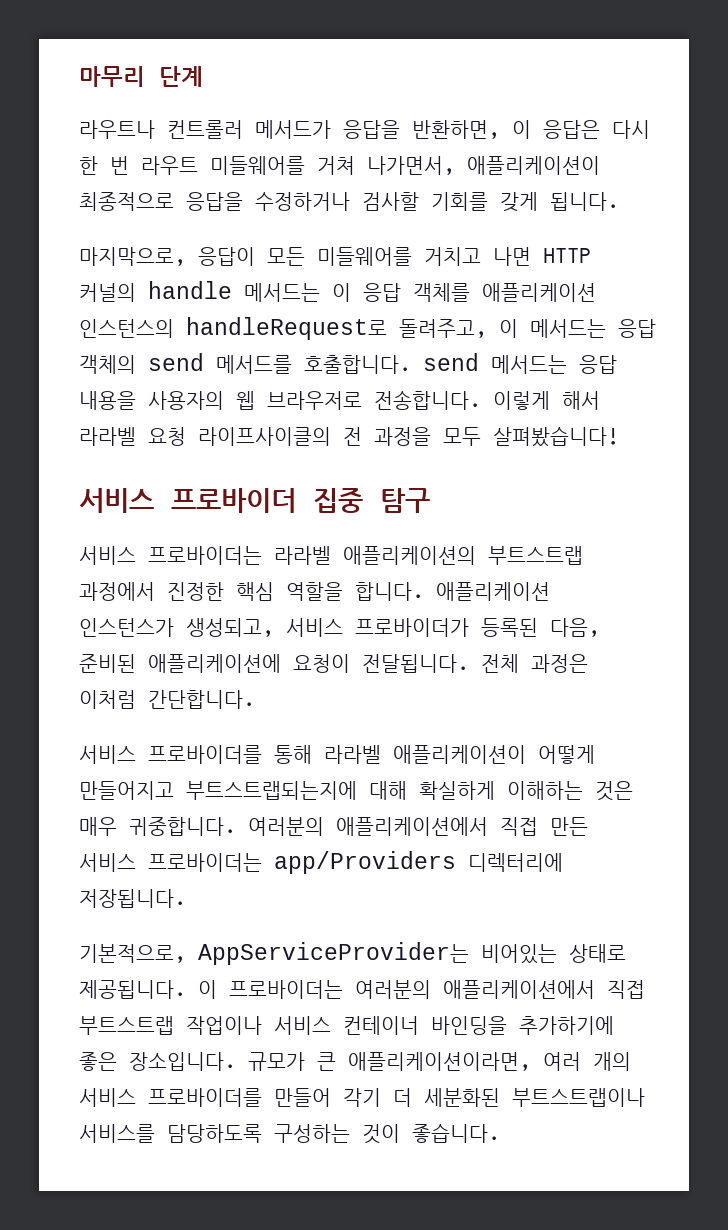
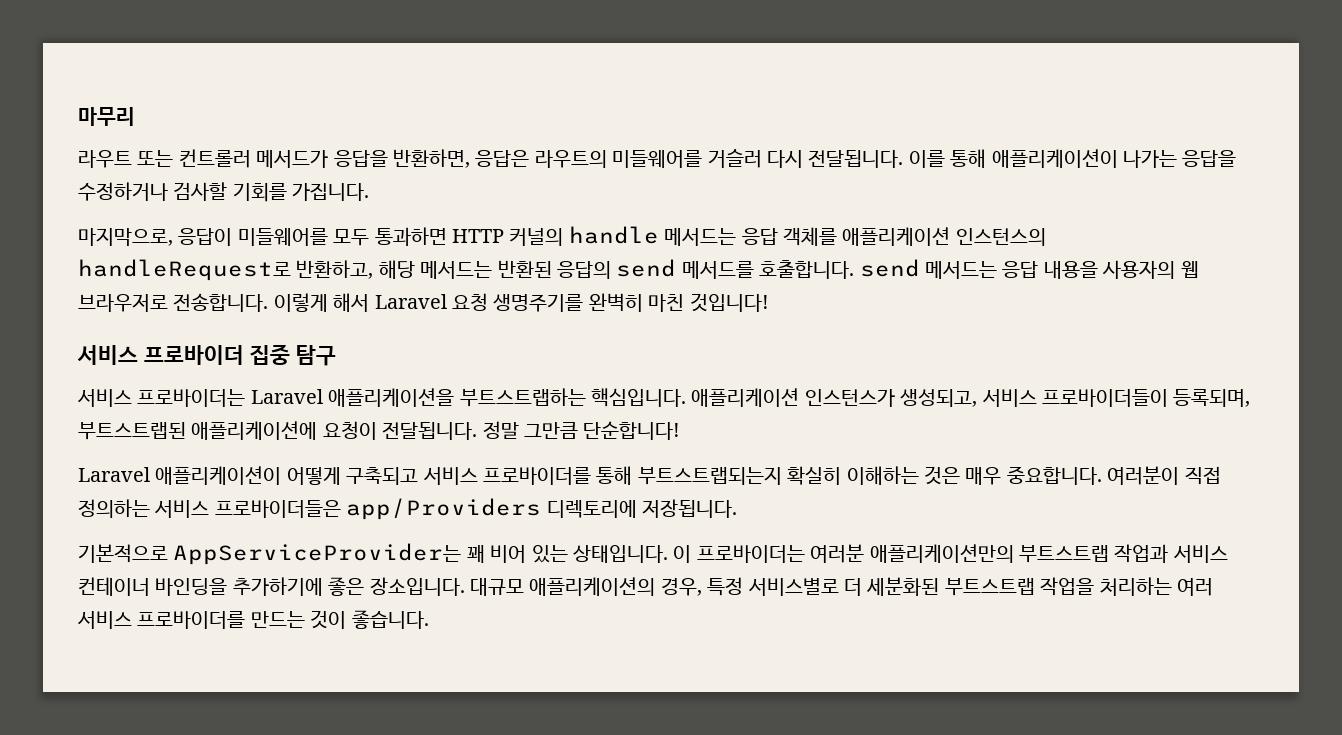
- 마무리 단계
- 라우트나 컨트롤러 메서드가 응답을 반환하면, 이 응답은 다시 한 번 라우트 미들웨어를 거쳐 나가면서, 애플리케이션이 최종적으로 응답을 수정하거나 검사할 기회를 갖게 됩니다.
+ 마무리
+ 라우트 또는 컨트롤러 메서드가 응답을 반환하면, 응답은 라우트의 미들웨어를 거슬러 다시 전달됩니다. 이를 통해 애플리케이션이 나가는 응답을 수정하거나 검사할 기회를 가집니다.
- 마지막으로, 응답이 모든 미들웨어를 거치고 나면 HTTP 커널의 handle 메서드는 이 응답 객체를 애플리케이션 인스턴스의 handleRequest로 돌려주고, 이 메서드는 응답 객체의 send 메서드를 호출합니다. send 메서드는 응답 내용을 사용자의 웹 브라우저로 전송합니다.
+ 마지막으로, 응답이 미들웨어를 모두 통과하면 HTTP 커널의 handle 메서드는 응답 객체를 애플리케이션 인스턴스의 handleRequest로 반환하고, 해당 메서드는 반환된 응답의 send 메서드를 호출합니다. send 메서드는 응답 내용을 사용자의 웹 브라우저로 전송합니다.
- 이렇게 해서 라라벨 요청 라이프사이클의 전 과정을 모두 살펴봤습니다!
+ 이렇게 해서 Laravel 요청 생명주기를 완벽히 마친 것입니다!
- 서비스 프로바이더는 라라벨 애플리케이션의 부트스트랩 과정에서 진정한 핵심 역할을 합니다. 애플리케이션 인스턴스가 생성되고, 서비스 프로바이더가 등록된 다음, 준비된 애플리케이션에 요청이 전달됩니다. 전체 과정은 이처럼 간단합니다.
- 서비스 프로바이더를 통해 라라벨 애플리케이션이 어떻게 만들어지고 부트스트랩되는지에 대해 확실하게 이해하는 것은 매우 귀중합니다. 여러분의 애플리케이션에서 직접 만든 서비스 프로바이더는 app/Providers 디렉터리에 저장됩니다.
- 기본적으로, AppServiceProvider는 비어있는 상태로 제공됩니다. 이 프로바이더는 여러분의 애플리케이션에서 직접 부트스트랩 작업이나 서비스 컨테이너 바인딩을 추가하기에 좋은 장소입니다.
+ 서비스 프로바이더는 Laravel 애플리케이션을 부트스트랩하는 핵심입니다. 애플리케이션 인스턴스가 생성되고, 서비스 프로바이더들이 등록되며, 부트스트랩된 애플리케이션에 요청이 전달됩니다. 정말 그만큼 단순합니다!
+ Laravel 애플리케이션이 어떻게 구축되고 서비스 프로바이더를 통해 부트스트랩되는지 확실히 이해하는 것은 매우 중요합니다. 여러분이 직접 정의하는 서비스 프로바이더들은 app/Providers 디렉토리에 저장됩니다.
+ 기본적으로 AppServiceProvider는 꽤 비어 있는 상태입니다. 이 프로바이더는 여러분 애플리케이션만의 부트스트랩 작업과 서비스 컨테이너 바인딩을 추가하기에 좋은 장소입니다.
- 규모가 큰 애플리케이션이라면, 여러 개의 서비스 프로바이더를 만들어 각기 더 세분화된 부트스트랩이나 서비스를 담당하도록 구성하는 것이 좋습니다.
+ 대규모 애플리케이션의 경우, 특정 서비스별로 더 세분화된 부트스트랩 작업을 처리하는 여러 서비스 프로바이더를 만드는 것이 좋습니다.

